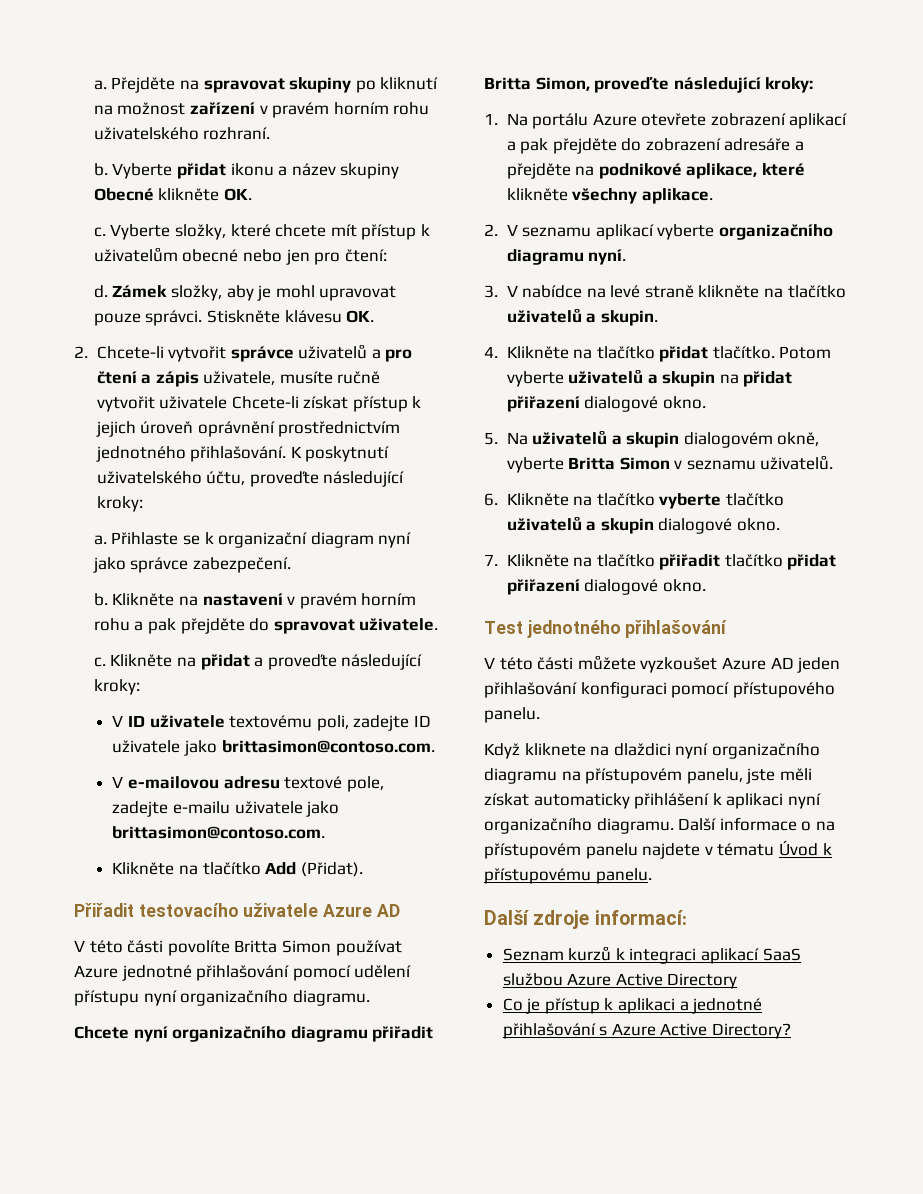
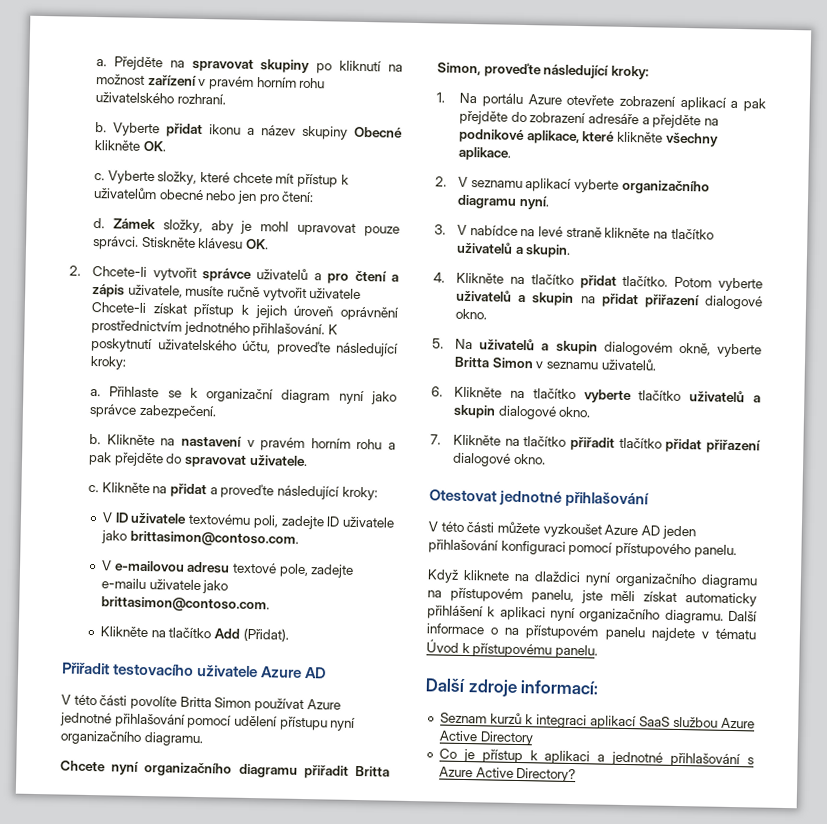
- Test jednotného přihlašování
+ Otestovat jednotné přihlašování

